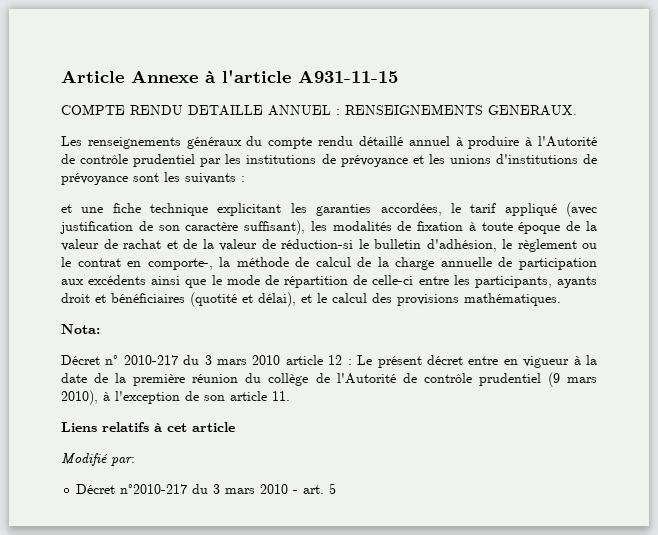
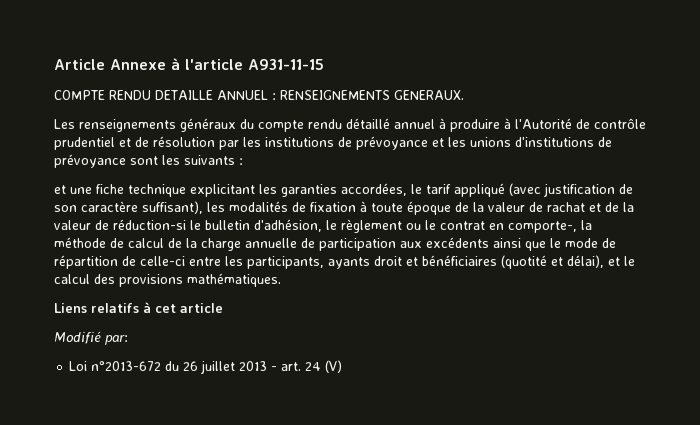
- Les renseignements généraux du compte rendu détaillé annuel à produire à l'Autorité de contrôle prudentiel par les institutions de prévoyance et les unions d'institutions de prévoyance sont les suivants :
+ Les renseignements généraux du compte rendu détaillé annuel à produire à l'Autorité de contrôle prudentiel et de résolution par les institutions de prévoyance et les unions d'institutions de prévoyance sont les suivants :
- Nota:
- Décret n° 2010-217 du 3 mars 2010 article 12 : Le présent décret entre en vigueur à la date de la première réunion du collège de l'Autorité de contrôle prudentiel (9 mars 2010), à l'exception de son article 11.
- Décret n°2010-217 du 3 mars 2010 - art. 5
+ Loi n°2013-672 du 26 juillet 2013 - art. 24 (V)

